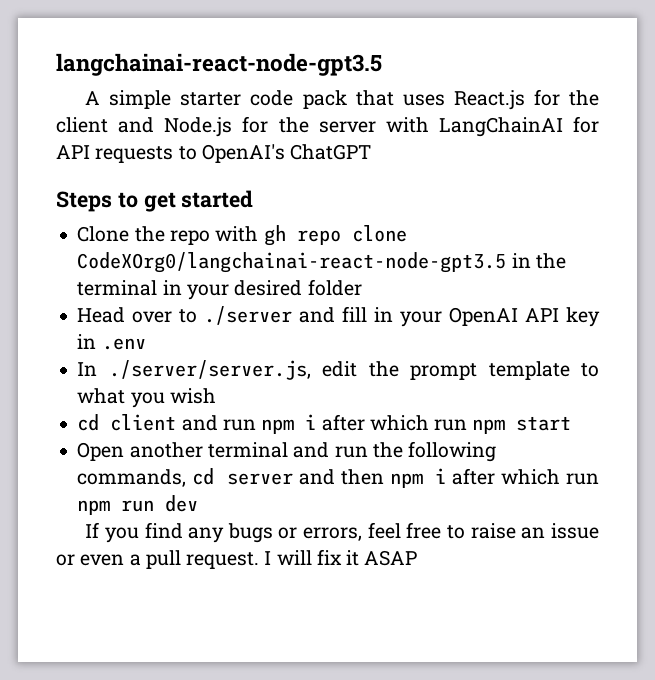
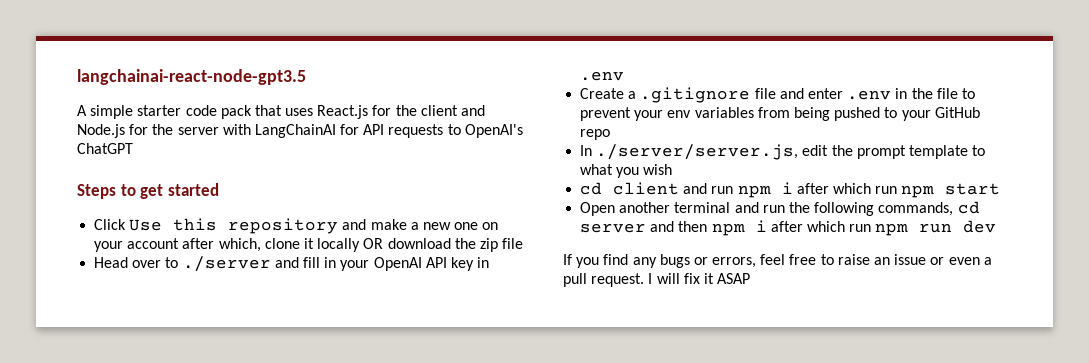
- Clone the repo with gh repo clone CodeXOrg0/langchainai-react-node-gpt3.5 in the terminal in your desired folder
+ Click Use this repository and make a new one on your account after which, clone it locally OR download the zip file
+ Create a .gitignore file and enter .env in the file to prevent your env variables from being pushed to your GitHub repo

